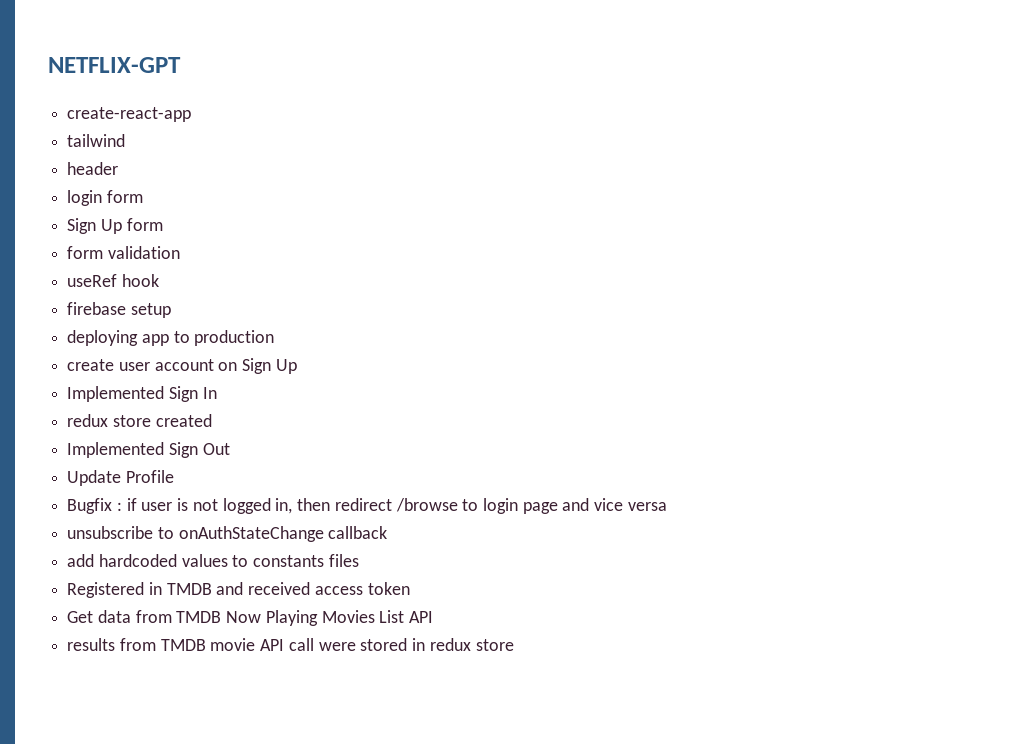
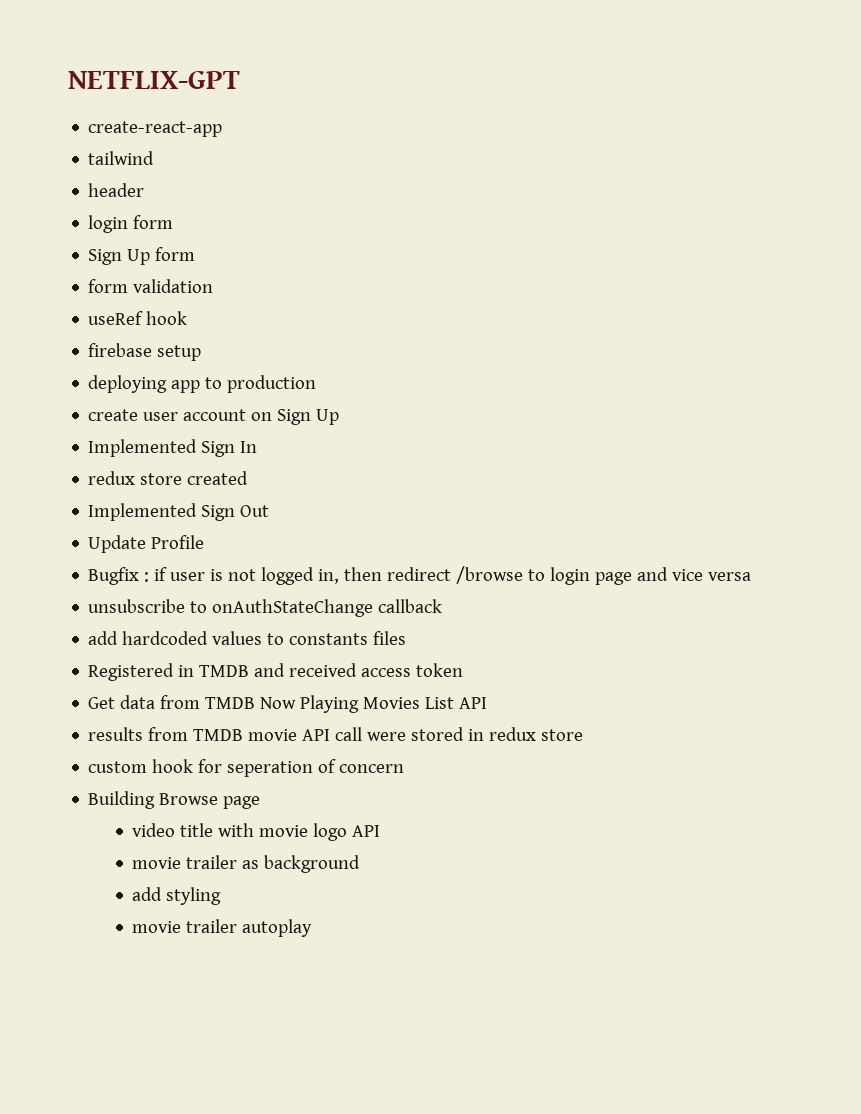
+ custom hook for seperation of concern
+ Building Browse page
+ video title with movie logo API
+ movie trailer as background
+ add styling
+ movie trailer autoplay

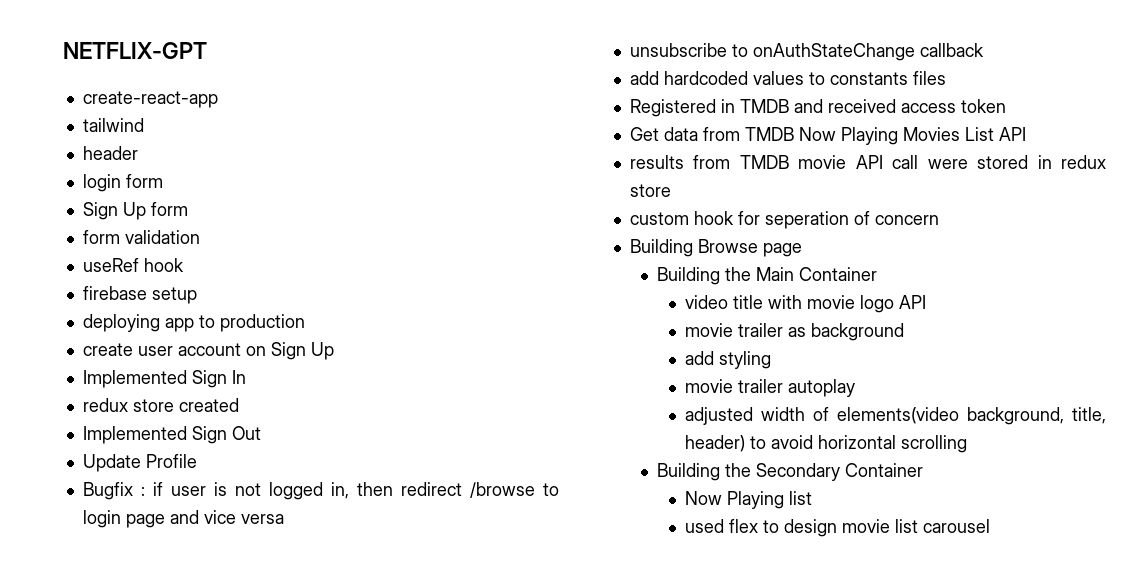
+ Building the Main Container
+ adjusted width of elements(video background, title, header) to avoid horizontal scrolling
+ Building the Secondary Container
+ Now Playing list
+ used flex to design movie list carousel

